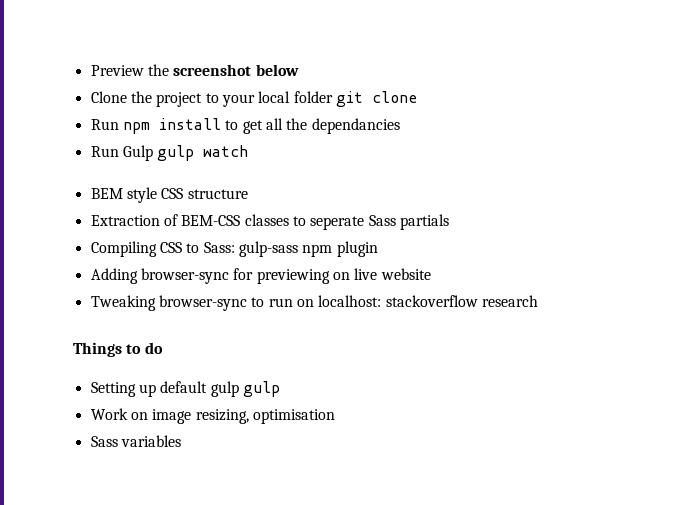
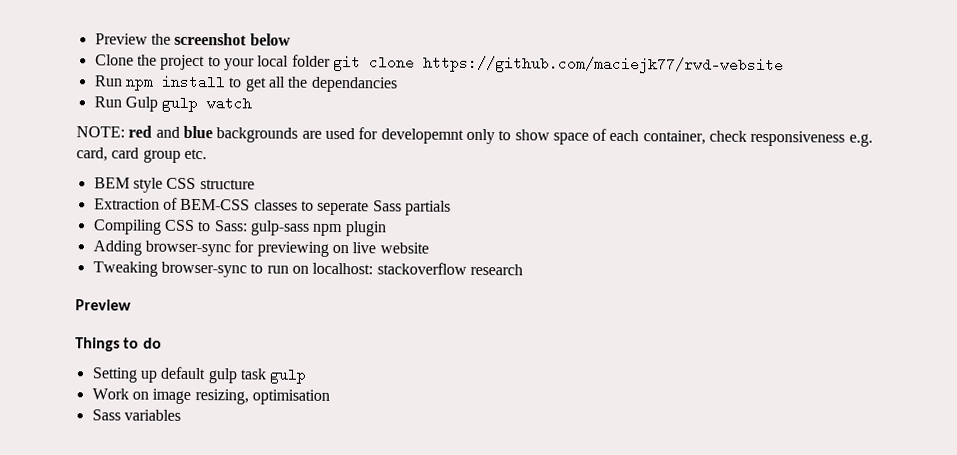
- Clone the project to your local folder git clone
+ Clone the project to your local folder git clone https://github.com/maciejk77/rwd-website
+ NOTE: red and blue backgrounds are used for developemnt only to show space of each container, check responsiveness e.g. card, card group etc.
  Tweaking browser-sync to run on localhost: stackoverflow research
+ Preview
- Setting up default gulp gulp
+ Setting up default gulp task gulp

